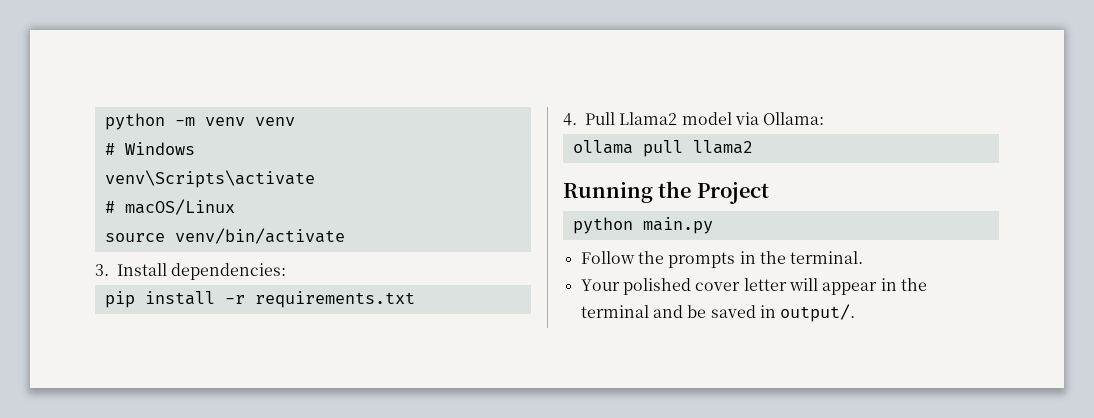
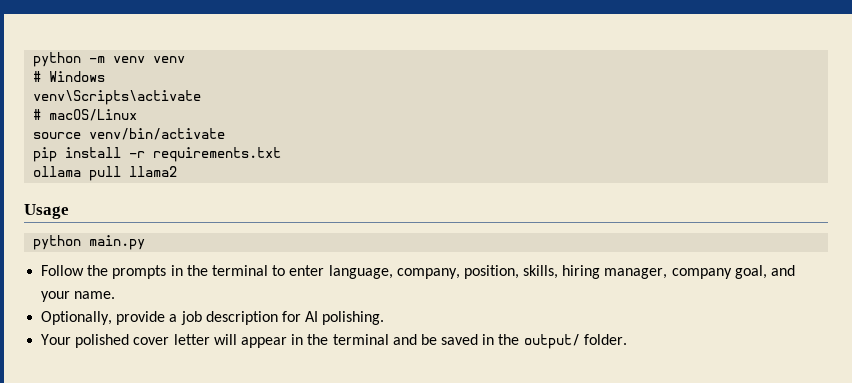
- 3. Install dependencies:
- 4. Pull Llama2 model via Ollama:
- Running the Project
+ Usage
- Follow the prompts in the terminal.
+ Follow the prompts in the terminal to enter language, company, position, skills, hiring manager, company goal, and your name.
+ Optionally, provide a job description for AI polishing.
- Your polished cover letter will appear in the terminal and be saved in output/.
+ Your polished cover letter will appear in the terminal and be saved in the output/ folder.

